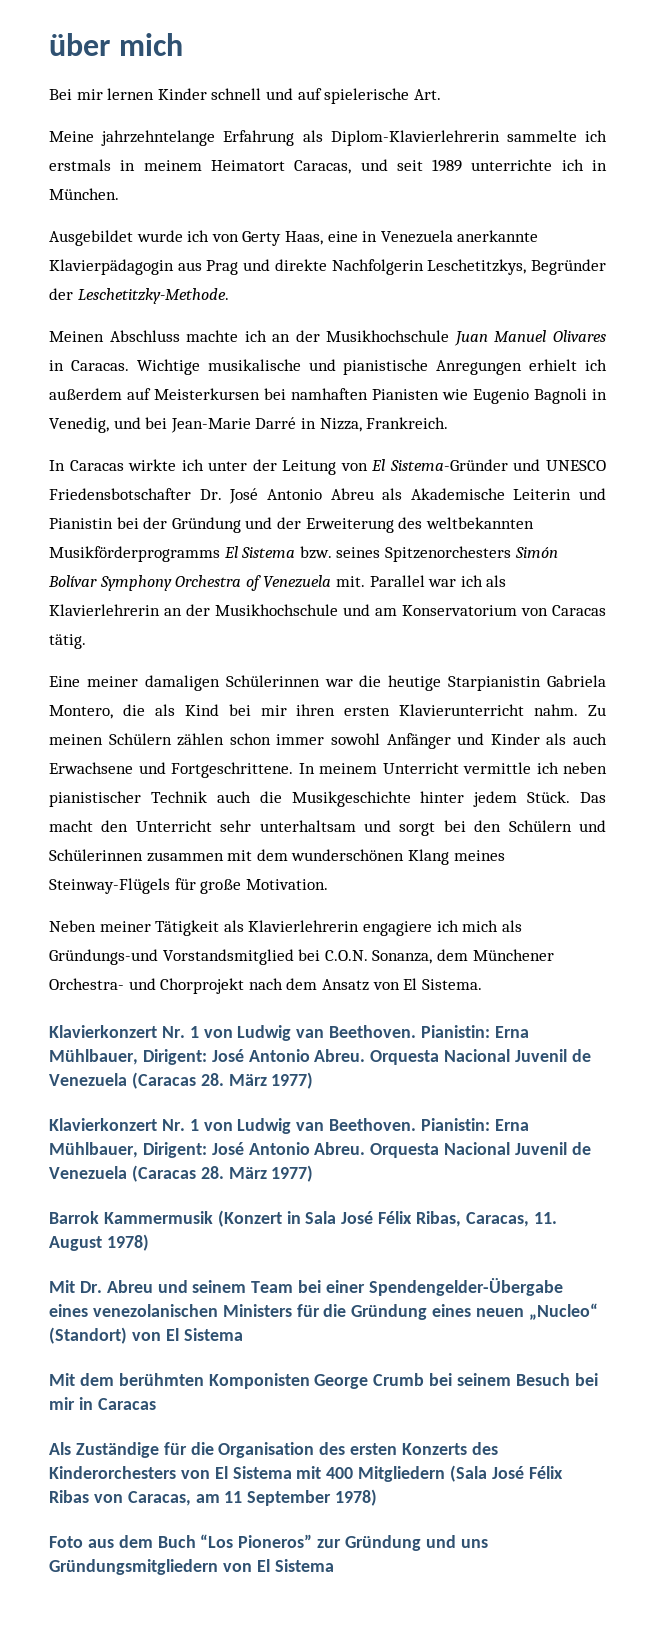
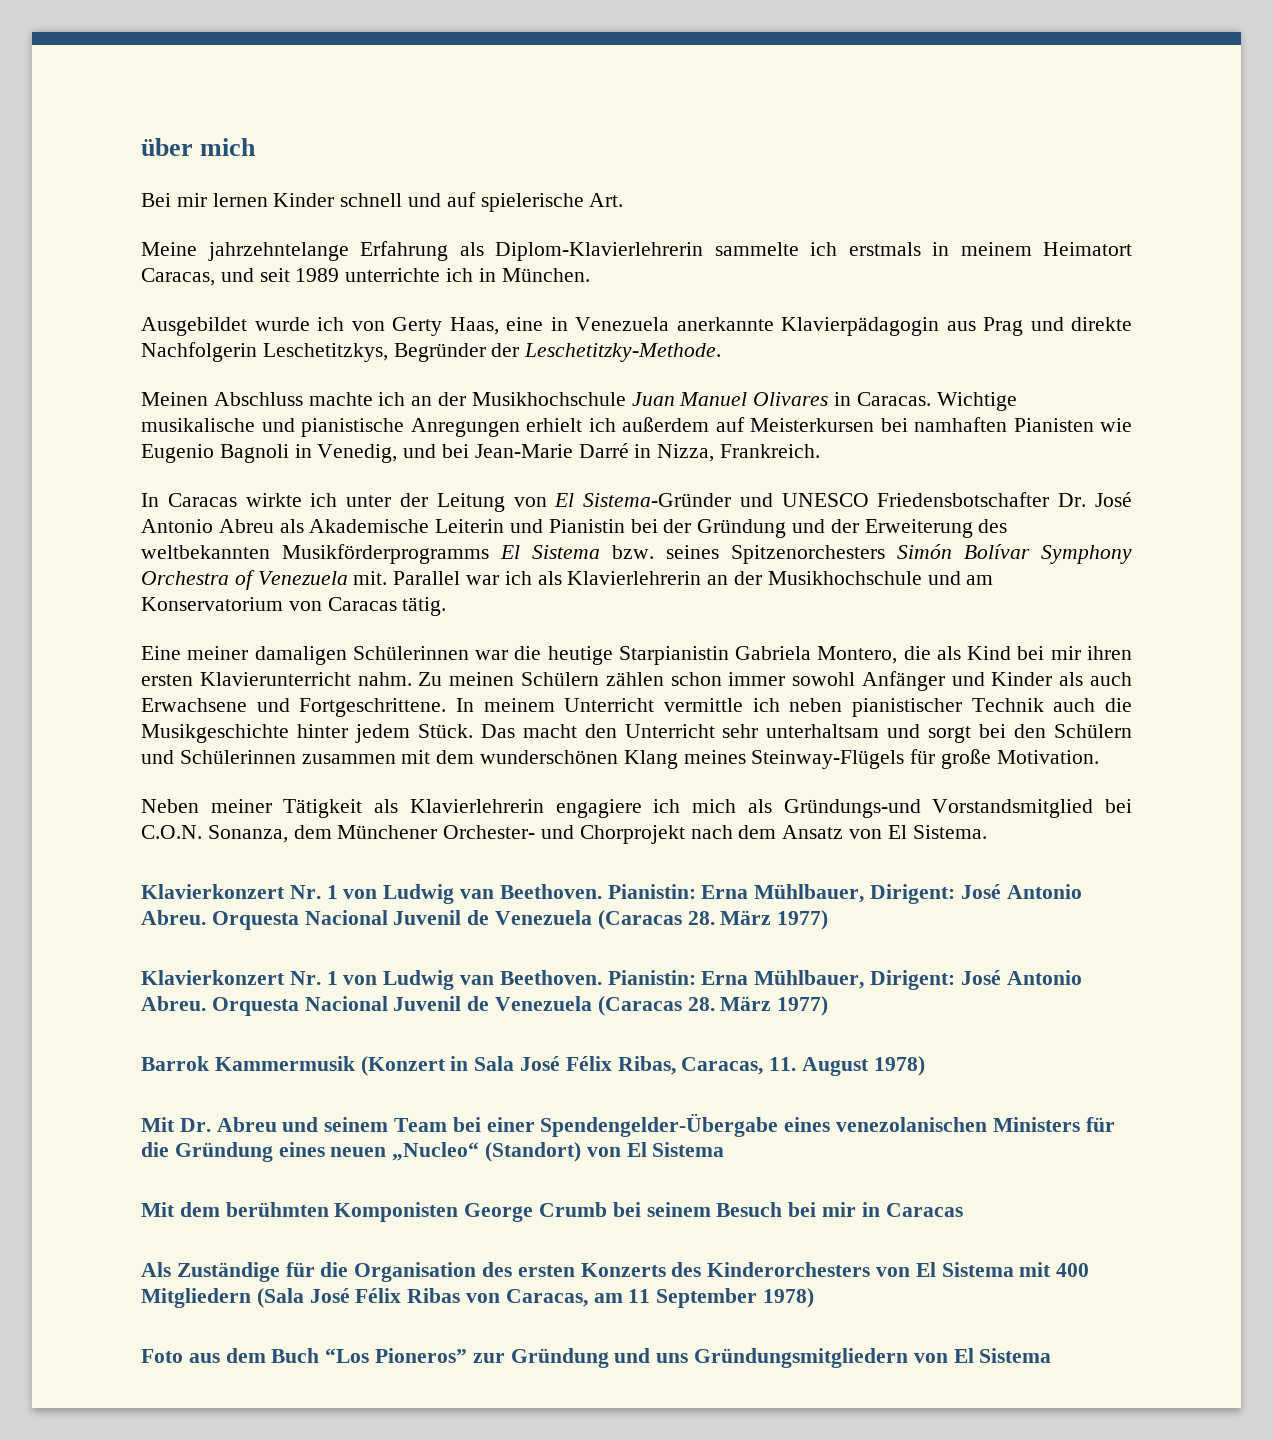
- Neben meiner Tätigkeit als Klavierlehrerin engagiere ich mich als Gründungs-und Vorstandsmitglied bei C.O.N. Sonanza, dem Münchener Orchestra- und Chorprojekt nach dem Ansatz von El Sistema.
+ Neben meiner Tätigkeit als Klavierlehrerin engagiere ich mich als Gründungs-und Vorstandsmitglied bei C.O.N. Sonanza, dem Münchener Orchester- und Chorprojekt nach dem Ansatz von El Sistema.

